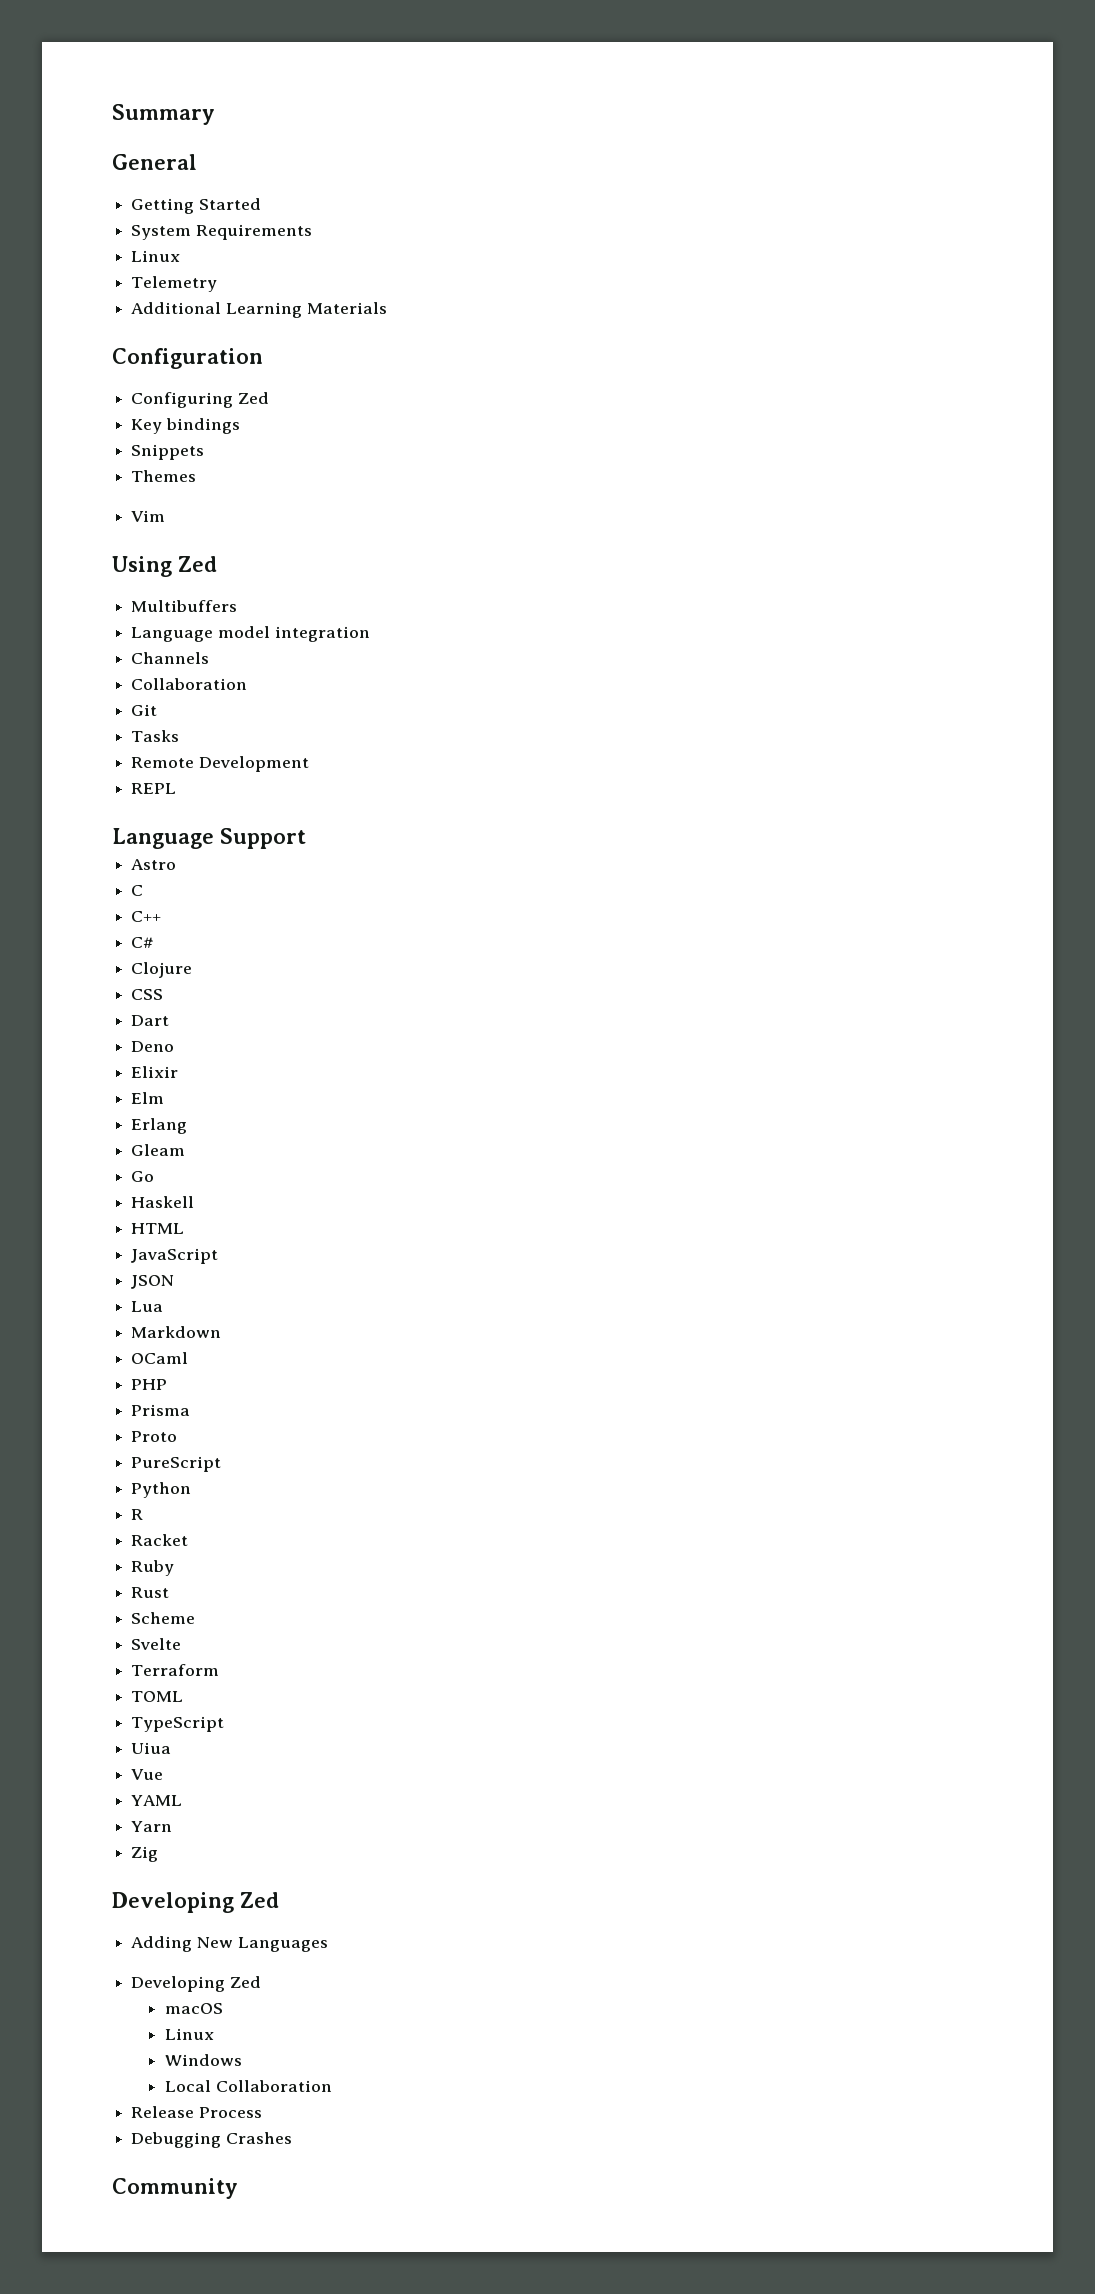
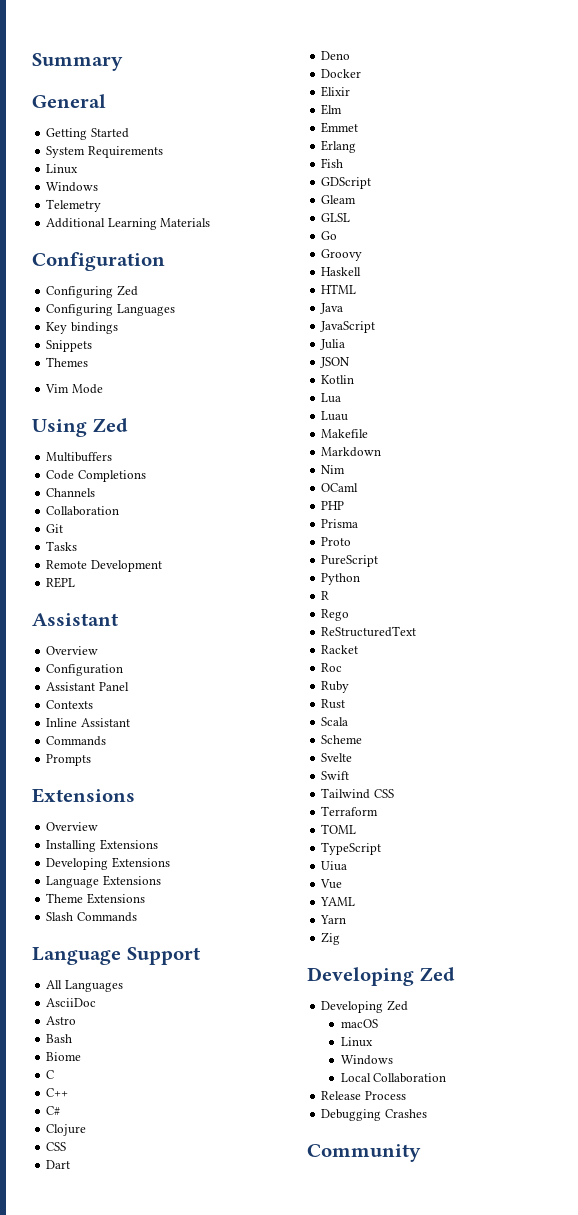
  System Requirements
  Linux
+ Windows
+ Configuring Languages
- Vim
+ Vim Mode
- Language model integration
+ Code Completions
  REPL
+ Assistant
+ Overview
+ Configuration
+ Assistant Panel
+ Contexts
+ Inline Assistant
+ Commands
+ Prompts
+ Extensions
+ Overview
+ Installing Extensions
+ Developing Extensions
+ Language Extensions
+ Theme Extensions
+ Slash Commands
+ All Languages
+ AsciiDoc
+ Bash
+ Biome
+ Docker
+ Emmet
+ Fish
+ GDScript
+ GLSL
+ Groovy
+ Java
+ Julia
+ Kotlin
+ Luau
+ Makefile
+ Nim
+ Rego
+ ReStructuredText
+ Roc
+ Scala
+ Swift
+ Tailwind CSS
- Adding New Languages

